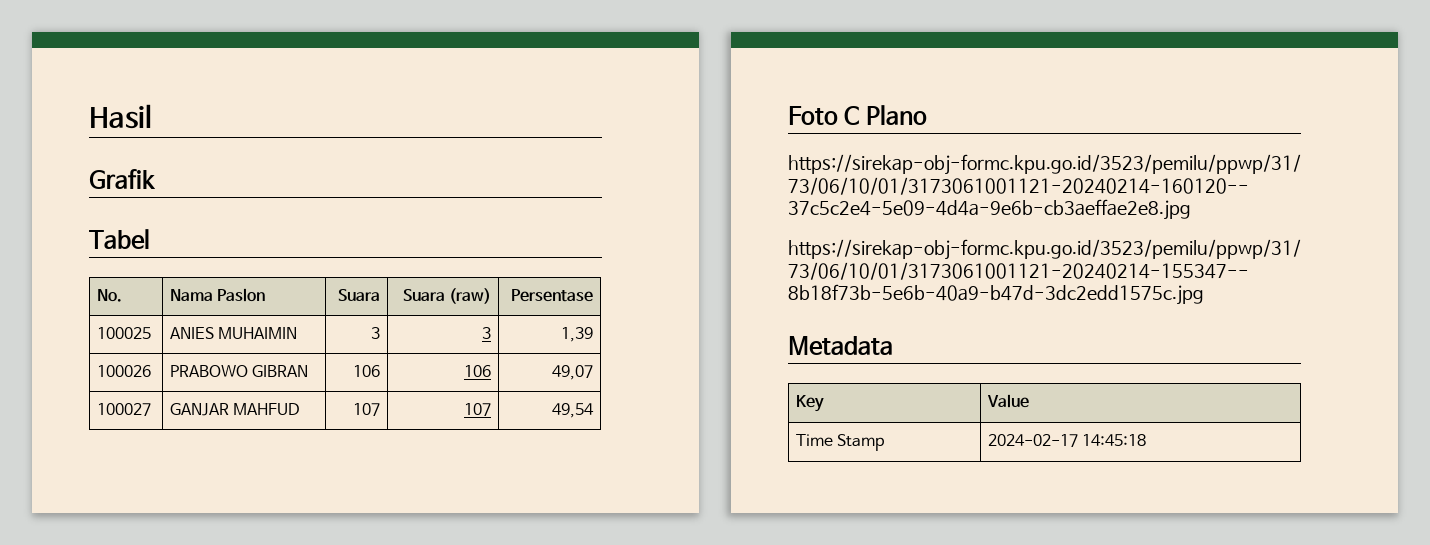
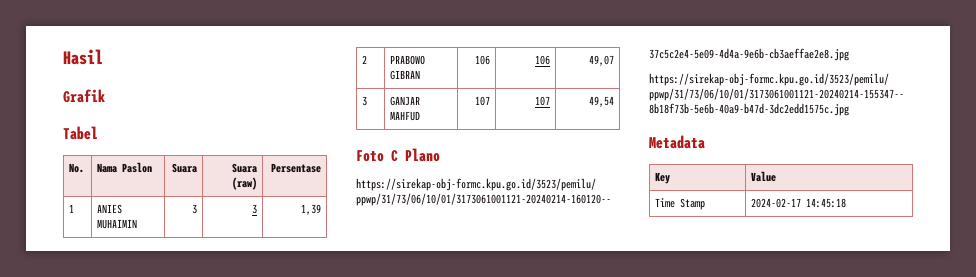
- 100025 | ANIES MUHAIMIN | 3 | 3 | 1,39
+ 1 | ANIES MUHAIMIN | 3 | 3 | 1,39
- 100026 | PRABOWO GIBRAN | 106 | 106 | 49,07
+ 2 | PRABOWO GIBRAN | 106 | 106 | 49,07
- 100027 | GANJAR MAHFUD | 107 | 107 | 49,54
+ 3 | GANJAR MAHFUD | 107 | 107 | 49,54

